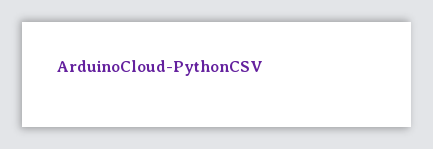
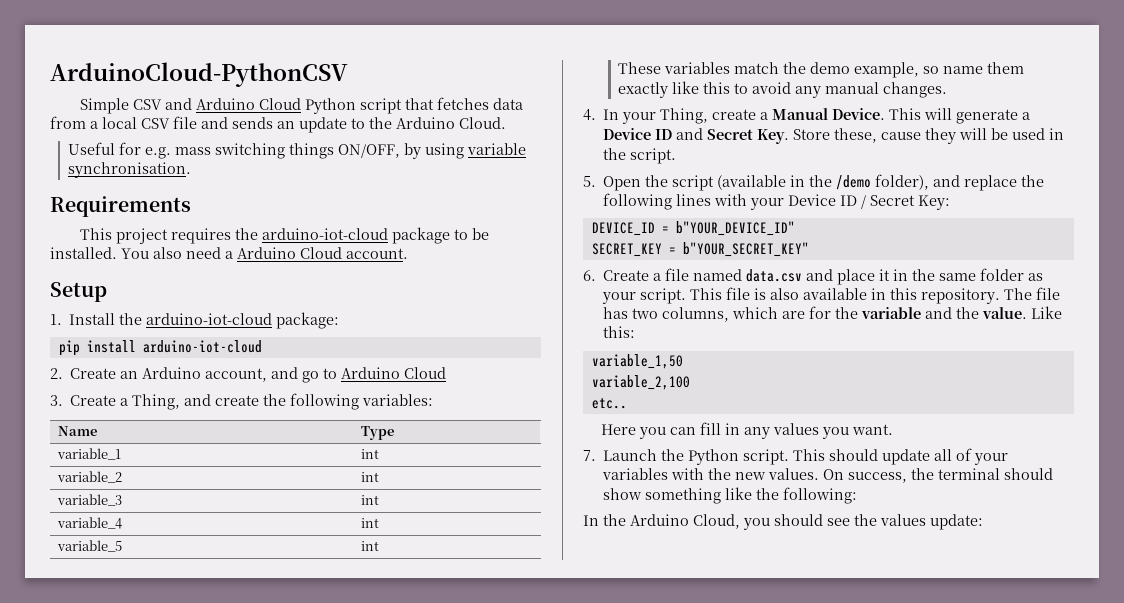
+ Simple CSV and Arduino Cloud Python script that fetches data from a local CSV file and sends an update to the Arduino Cloud.
+ Useful for e.g. mass switching things ON/OFF, by using variable synchronisation.
+ Requirements
+ This project requires the arduino-iot-cloud package to be installed. You also need a Arduino Cloud account.
+ Setup
+ 1. Install the arduino-iot-cloud package:
+ pip install arduino-iot-cloud
+ 2. Create an Arduino account, and go to Arduino Cloud
+ 3. Create a Thing, and create the following variables:
+ Name | Type
+ variable_1 | int
+ variable_2 | int
+ variable_3 | int
+ variable_4 | int
+ variable_5 | int
+ These variables match the demo example, so name them exactly like this to avoid any manual changes.
+ 4. In your Thing, create a Manual Device. This will generate a Device ID and Secret Key. Store these, cause they will be used in the script.
+ 5. Open the script (available in the /demo folder), and replace the following lines with your Device ID / Secret Key:
+ DEVICE_ID = b"YOUR_DEVICE_ID"
+ SECRET_KEY = b"YOUR_SECRET_KEY"
+ 6. Create a file named data.csv and place it in the same folder as your script. This file is also available in this repository. The file has two columns, which are for the variable and the value. Like this:
+ variable_1,50
+ variable_2,100
+ etc..
+ Here you can fill in any values you want.
+ 7. Launch the Python script. This should update all of your variables with the new values. On success, the terminal should show something like the following:
+ In the Arduino Cloud, you should see the values update:

